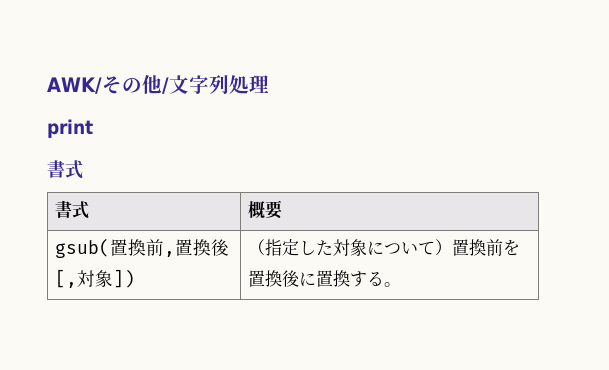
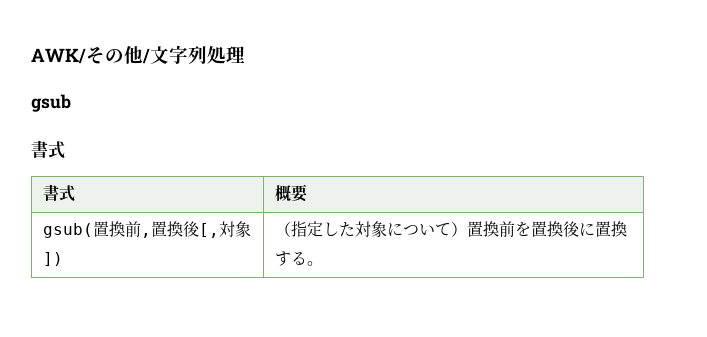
- print
+ gsub

